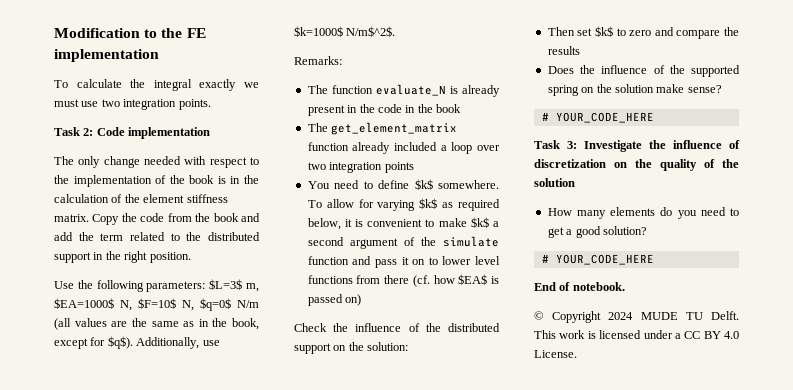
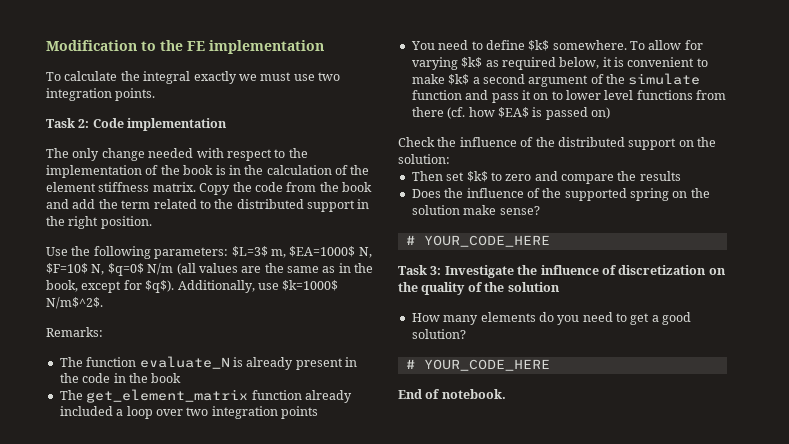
- © Copyright 2024 MUDE TU Delft. This work is licensed under a CC BY 4.0 License.

